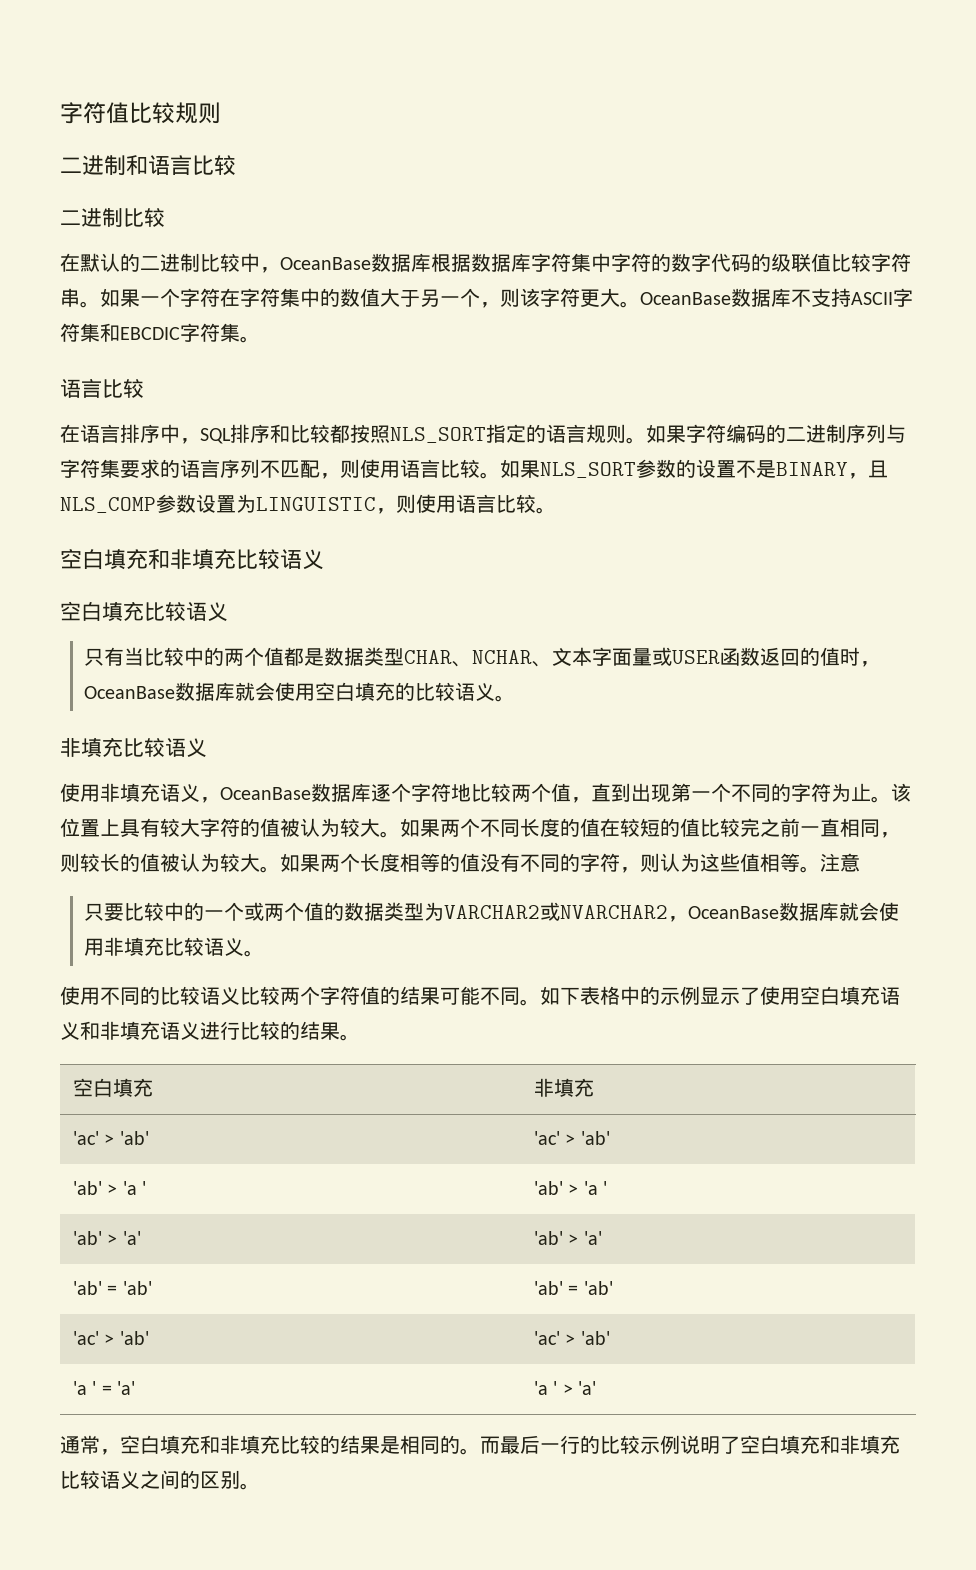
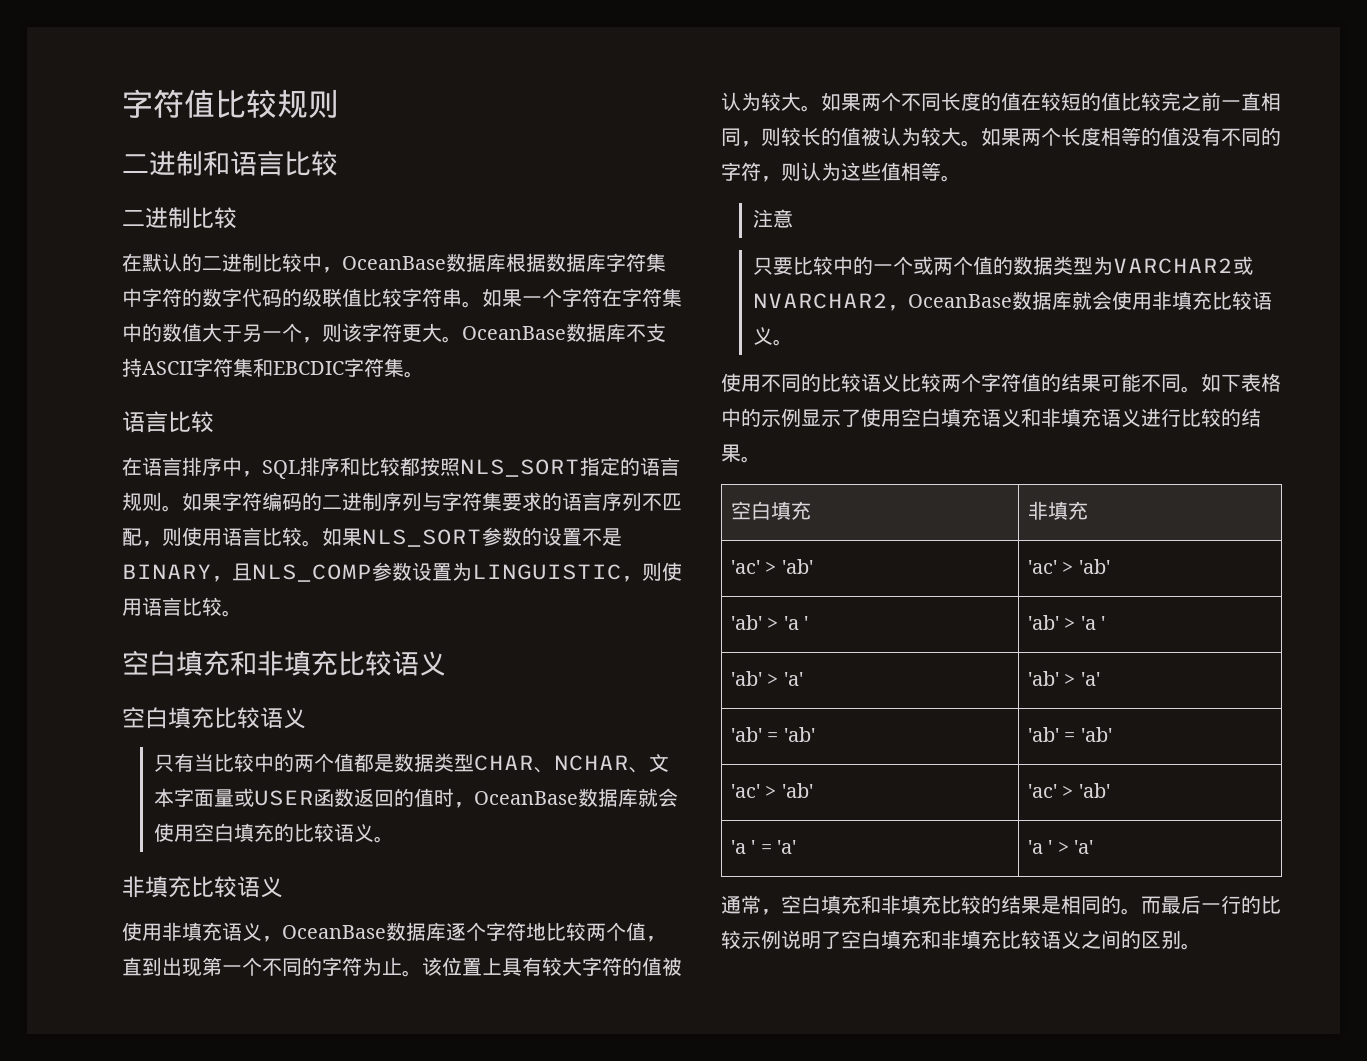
- 如果两个长度相等的值没有不同的字符，则认为这些值相等。注意
+ 如果两个长度相等的值没有不同的字符，则认为这些值相等。
+ 注意

